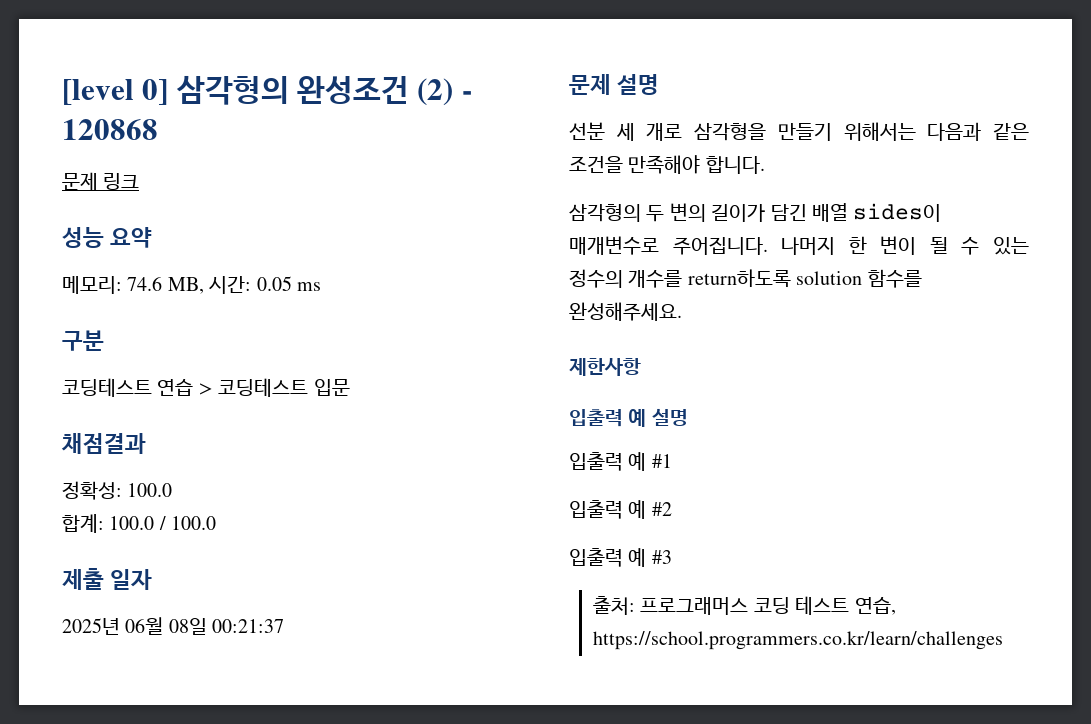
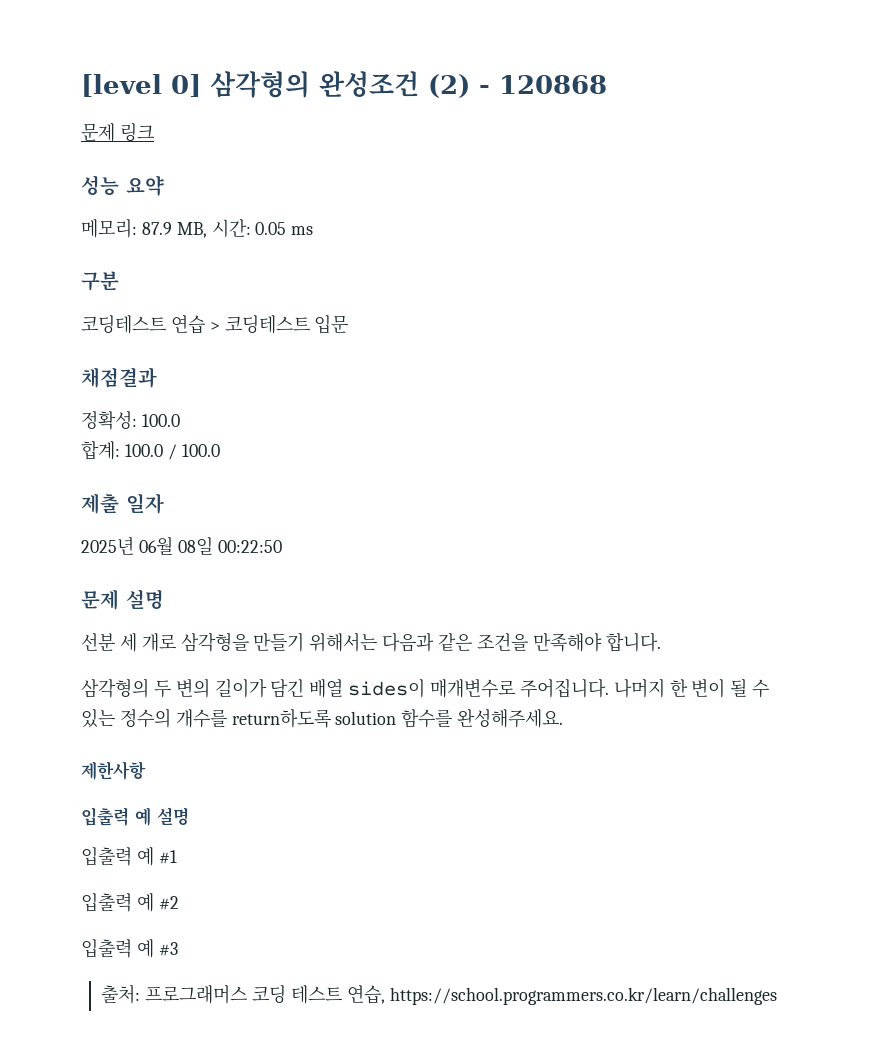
- 메모리: 74.6 MB, 시간: 0.05 ms
+ 메모리: 87.9 MB, 시간: 0.05 ms
- 2025년 06월 08일 00:21:37
+ 2025년 06월 08일 00:22:50

